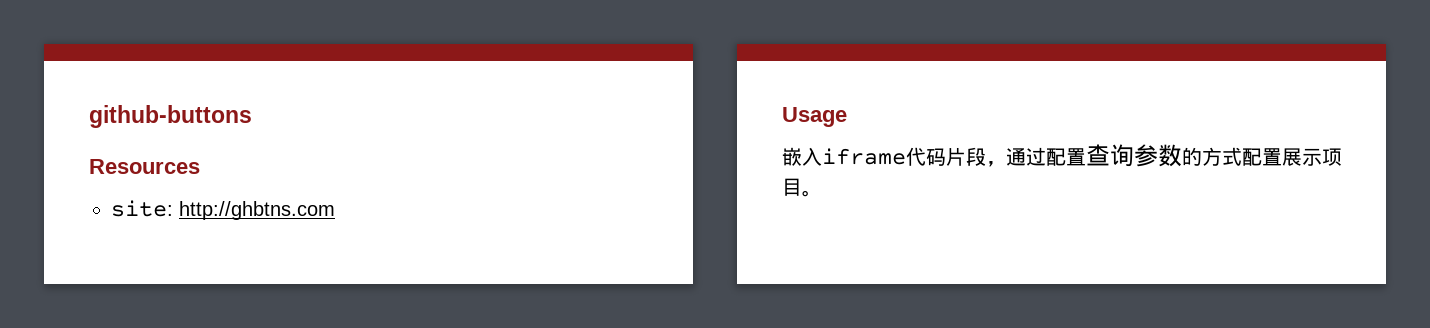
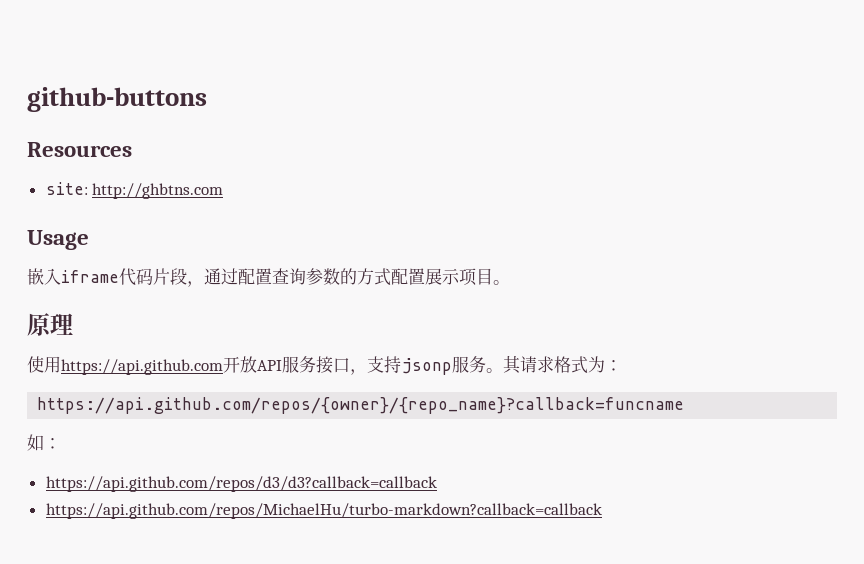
+ 原理
+ 使用https://api.github.com开放API服务接口，支持jsonp服务。其请求格式为：
+ https://api.github.com/repos/{owner}/{repo_name}?callback=funcname
+ 如：
+ https://api.github.com/repos/d3/d3?callback=callback
+ https://api.github.com/repos/MichaelHu/turbo-markdown?callback=callback

